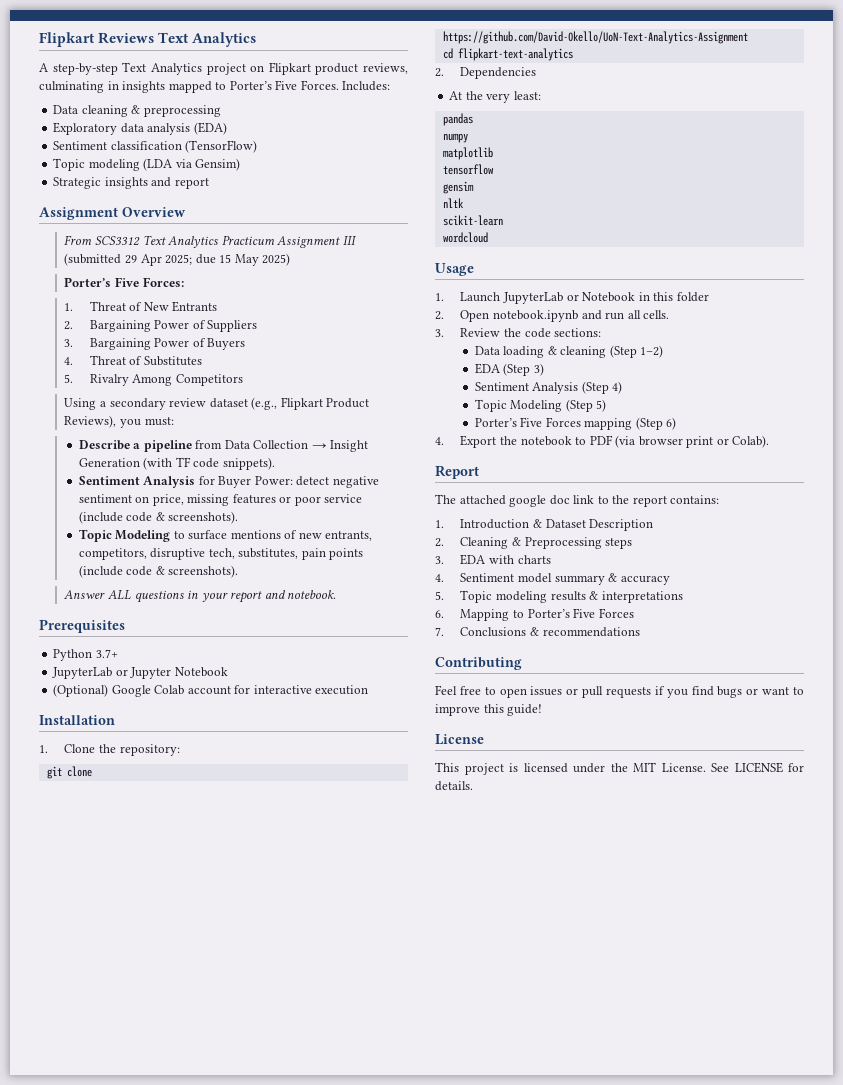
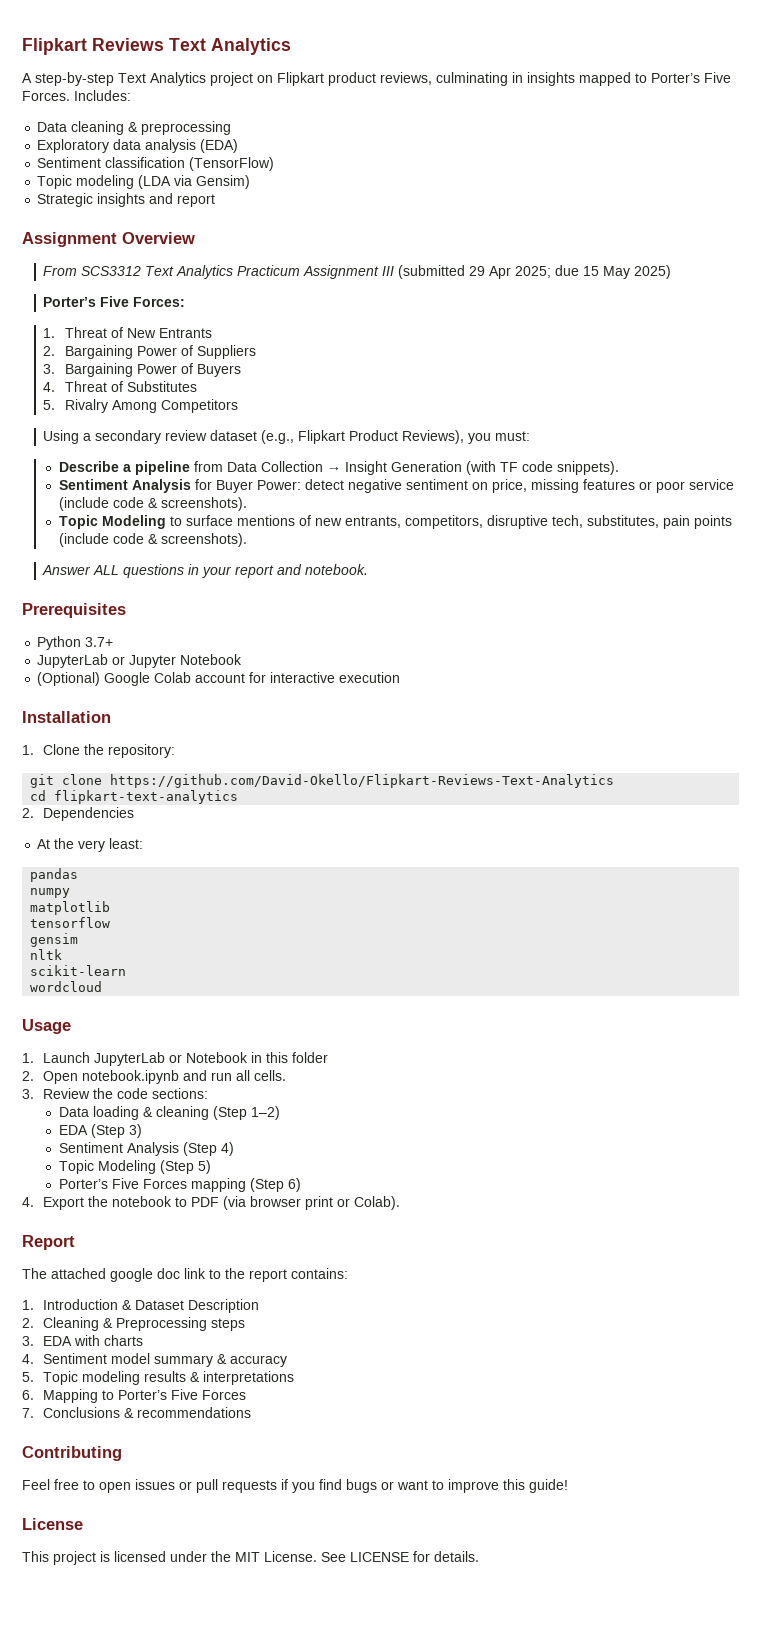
- git clone https://github.com/David-Okello/UoN-Text-Analytics-Assignment
+ git clone https://github.com/David-Okello/Flipkart-Reviews-Text-Analytics

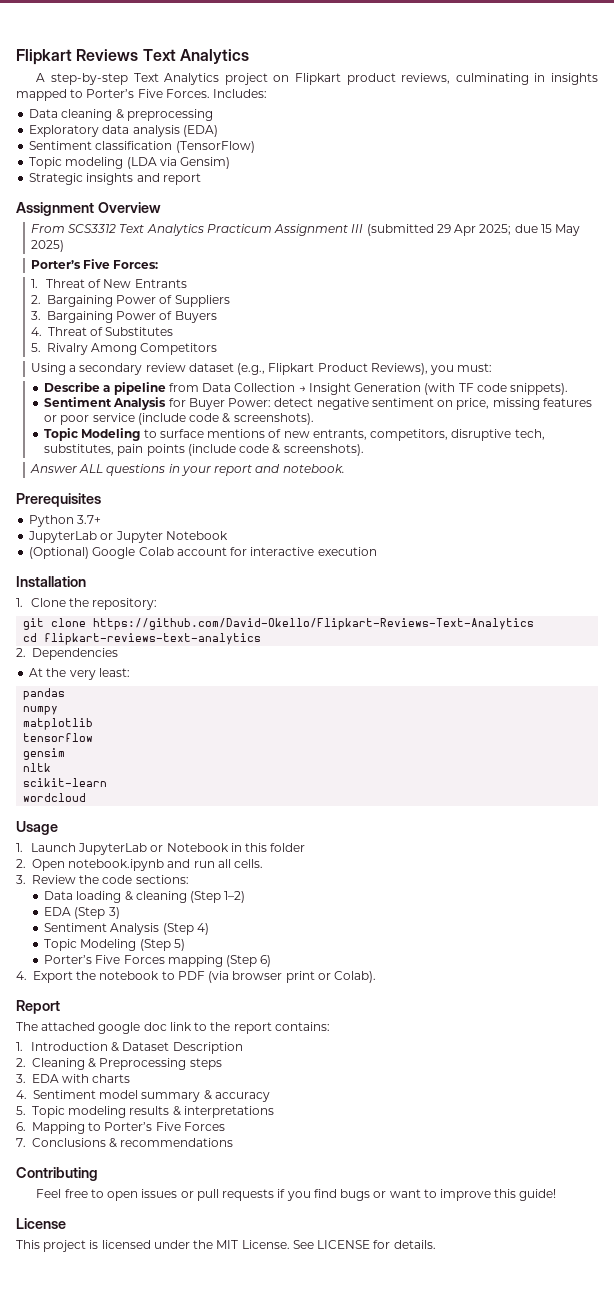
- cd flipkart-text-analytics
+ cd flipkart-reviews-text-analytics

